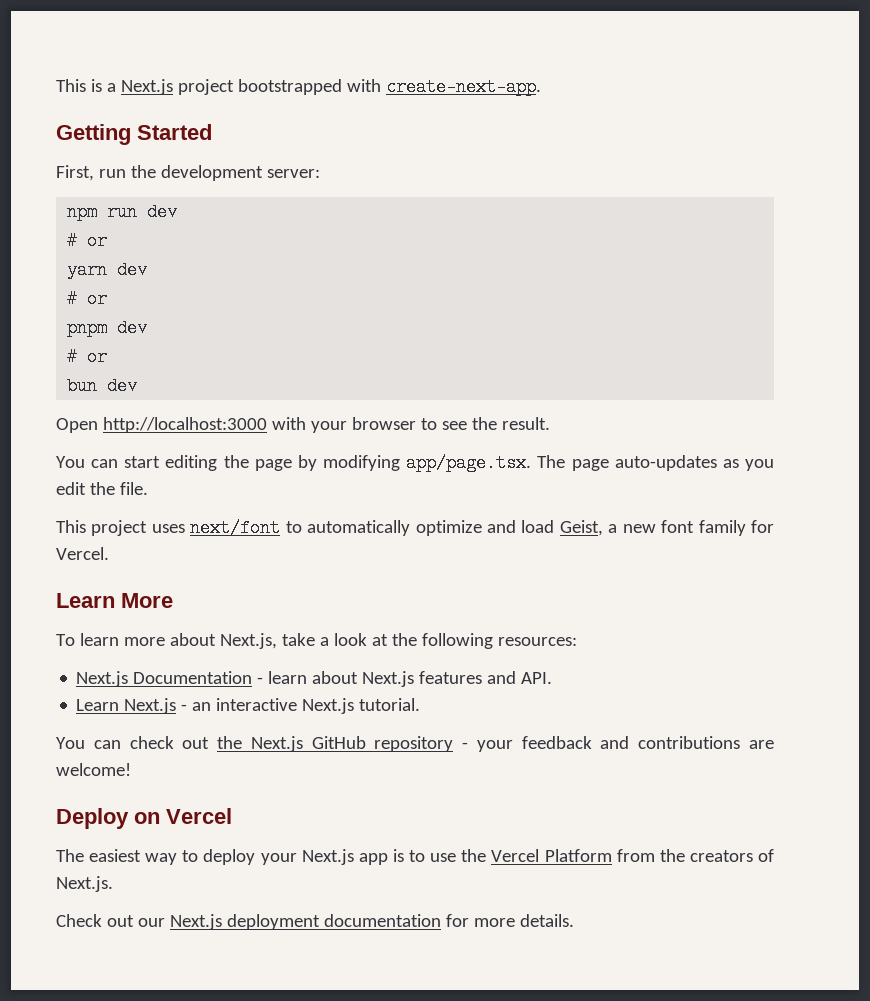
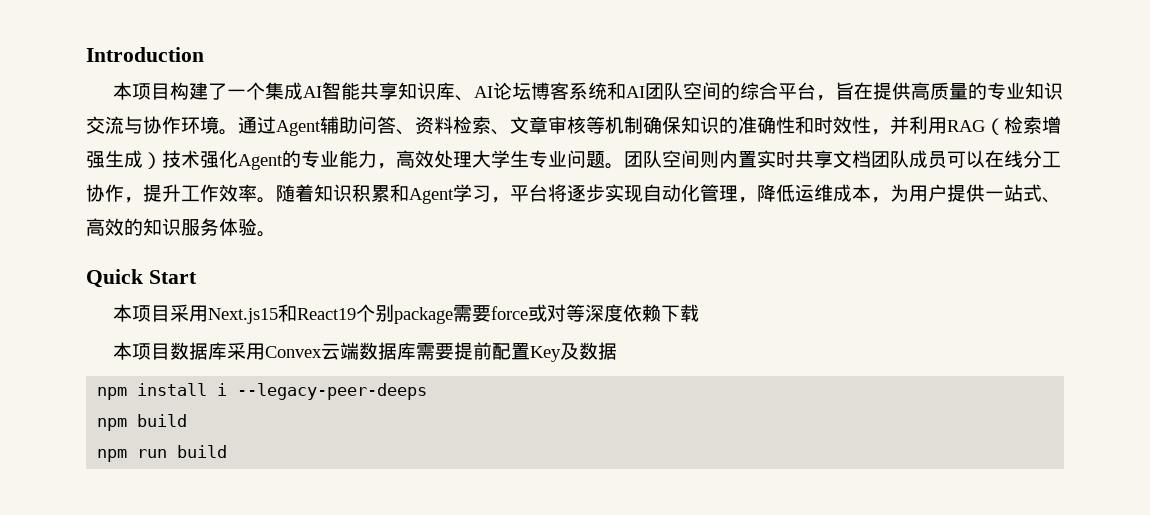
- This is a Next.js project bootstrapped with create-next-app.
- Getting Started
- First, run the development server:
- npm run dev
- # or
- yarn dev
- # or
- pnpm dev
- # or
- bun dev
- Open http://localhost:3000 with your browser to see the result.
- You can start editing the page by modifying app/page.tsx. The page auto-updates as you edit the file.
- This project uses next/font to automatically optimize and load Geist, a new font family for Vercel.
- Learn More
- To learn more about Next.js, take a look at the following resources:
- Next.js Documentation - learn about Next.js features and API.
- Learn Next.js - an interactive Next.js tutorial.
- You can check out the Next.js GitHub repository - your feedback and contributions are welcome!
- Deploy on Vercel
- The easiest way to deploy your Next.js app is to use the Vercel Platform from the creators of Next.js.
- Check out our Next.js deployment documentation for more details.
+ Introduction
+ 本项目构建了一个集成AI智能共享知识库、AI论坛博客系统和AI团队空间的综合平台，旨在提供高质量的专业知识交流与协作环境。通过Agent辅助问答、资料检索、文章审核等机制确保知识的准确性和时效性，并利用RAG（检索增强生成）技术强化Agent的专业能力，高效处理大学生专业问题。团队空间则内置实时共享文档团队成员可以在线分工协作，提升工作效率。随着知识积累和Agent学习，平台将逐步实现自动化管理，降低运维成本，为用户提供一站式、高效的知识服务体验。
+ Quick Start
+ 本项目采用Next.js15和React19个别package需要force或对等深度依赖下载
+ 本项目数据库采用Convex云端数据库需要提前配置Key及数据
+ npm install i --legacy-peer-deeps
+ npm build
+ npm run build

